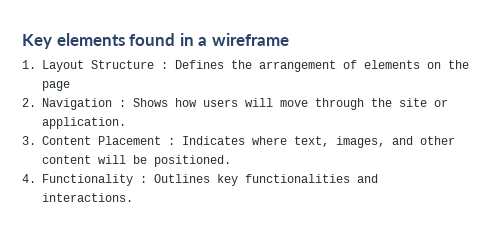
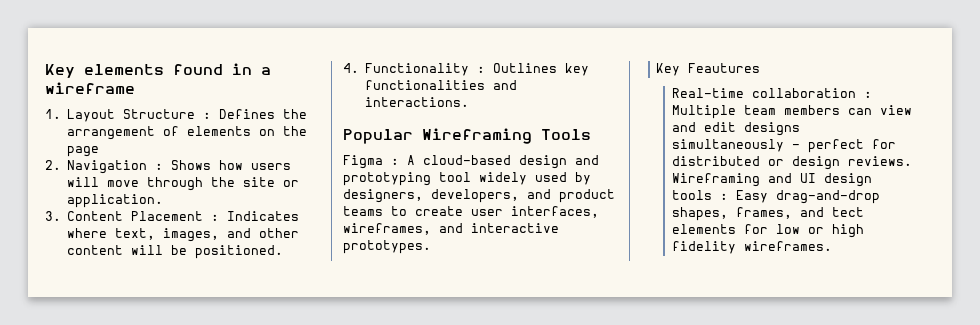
+ Popular Wireframing Tools
+ Figma : A cloud-based design and prototyping tool widely used by designers, developers, and product teams to create user interfaces, wireframes, and interactive prototypes.
+ Key Feautures
+ Real-time collaboration : Multiple team members can view and edit designs simultaneously - perfect for distributed or design reviews. Wireframing and UI design tools : Easy drag-and-drop shapes, frames, and tect elements for low or high fidelity wireframes.

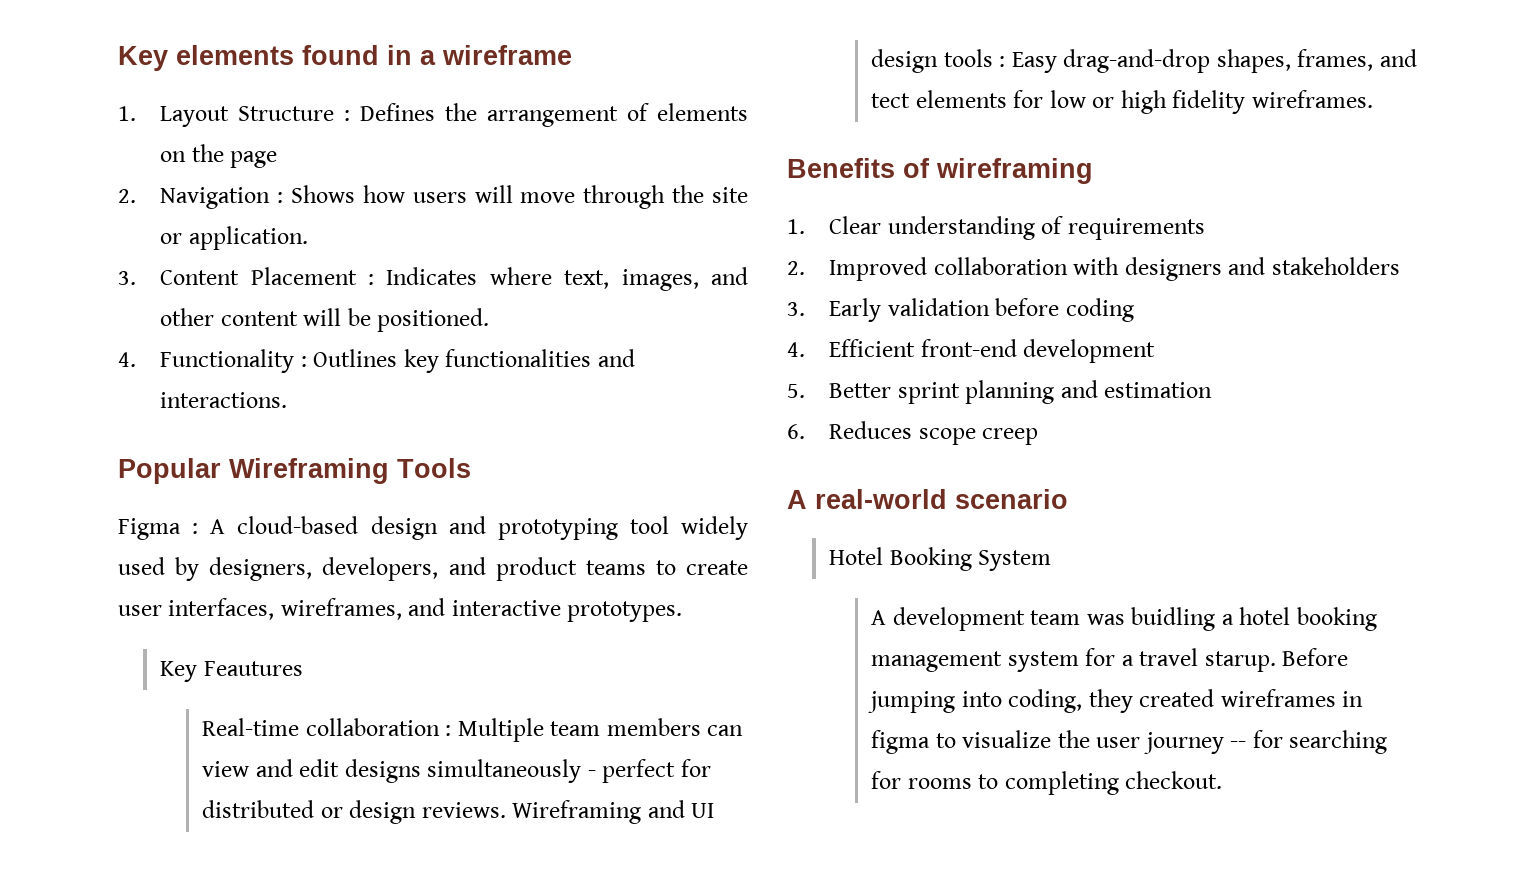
+ Benefits of wireframing
+ 1. Clear understanding of requirements
+ 2. Improved collaboration with designers and stakeholders
+ 3. Early validation before coding
+ 4. Efficient front-end development
+ 5. Better sprint planning and estimation
+ 6. Reduces scope creep
+ A real-world scenario
+ Hotel Booking System
+ A development team was buidling a hotel booking management system for a travel starup. Before jumping into coding, they created wireframes in figma to visualize the user journey -- for searching for rooms to completing checkout.

